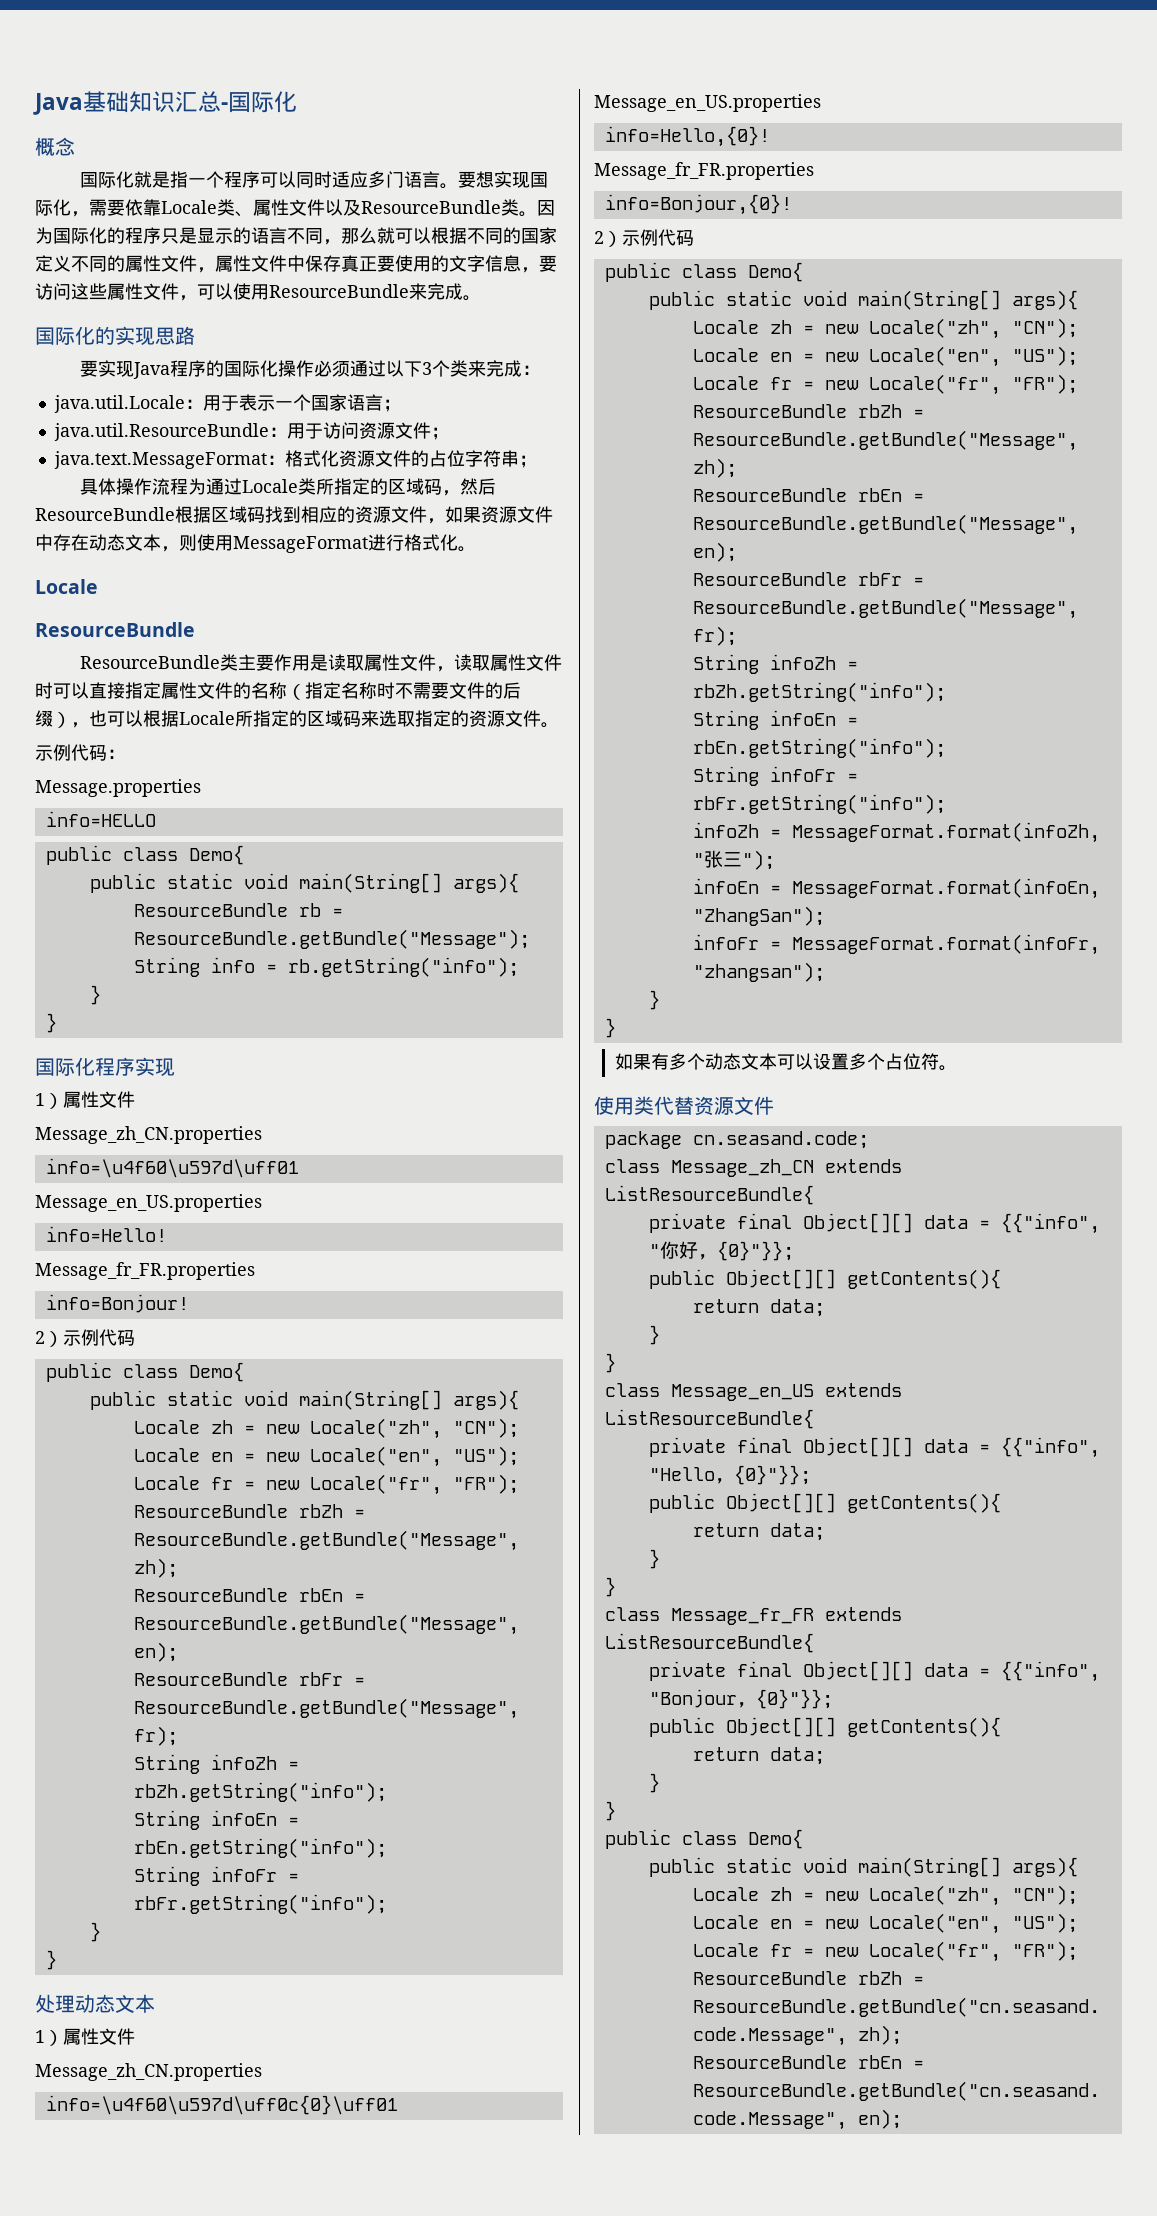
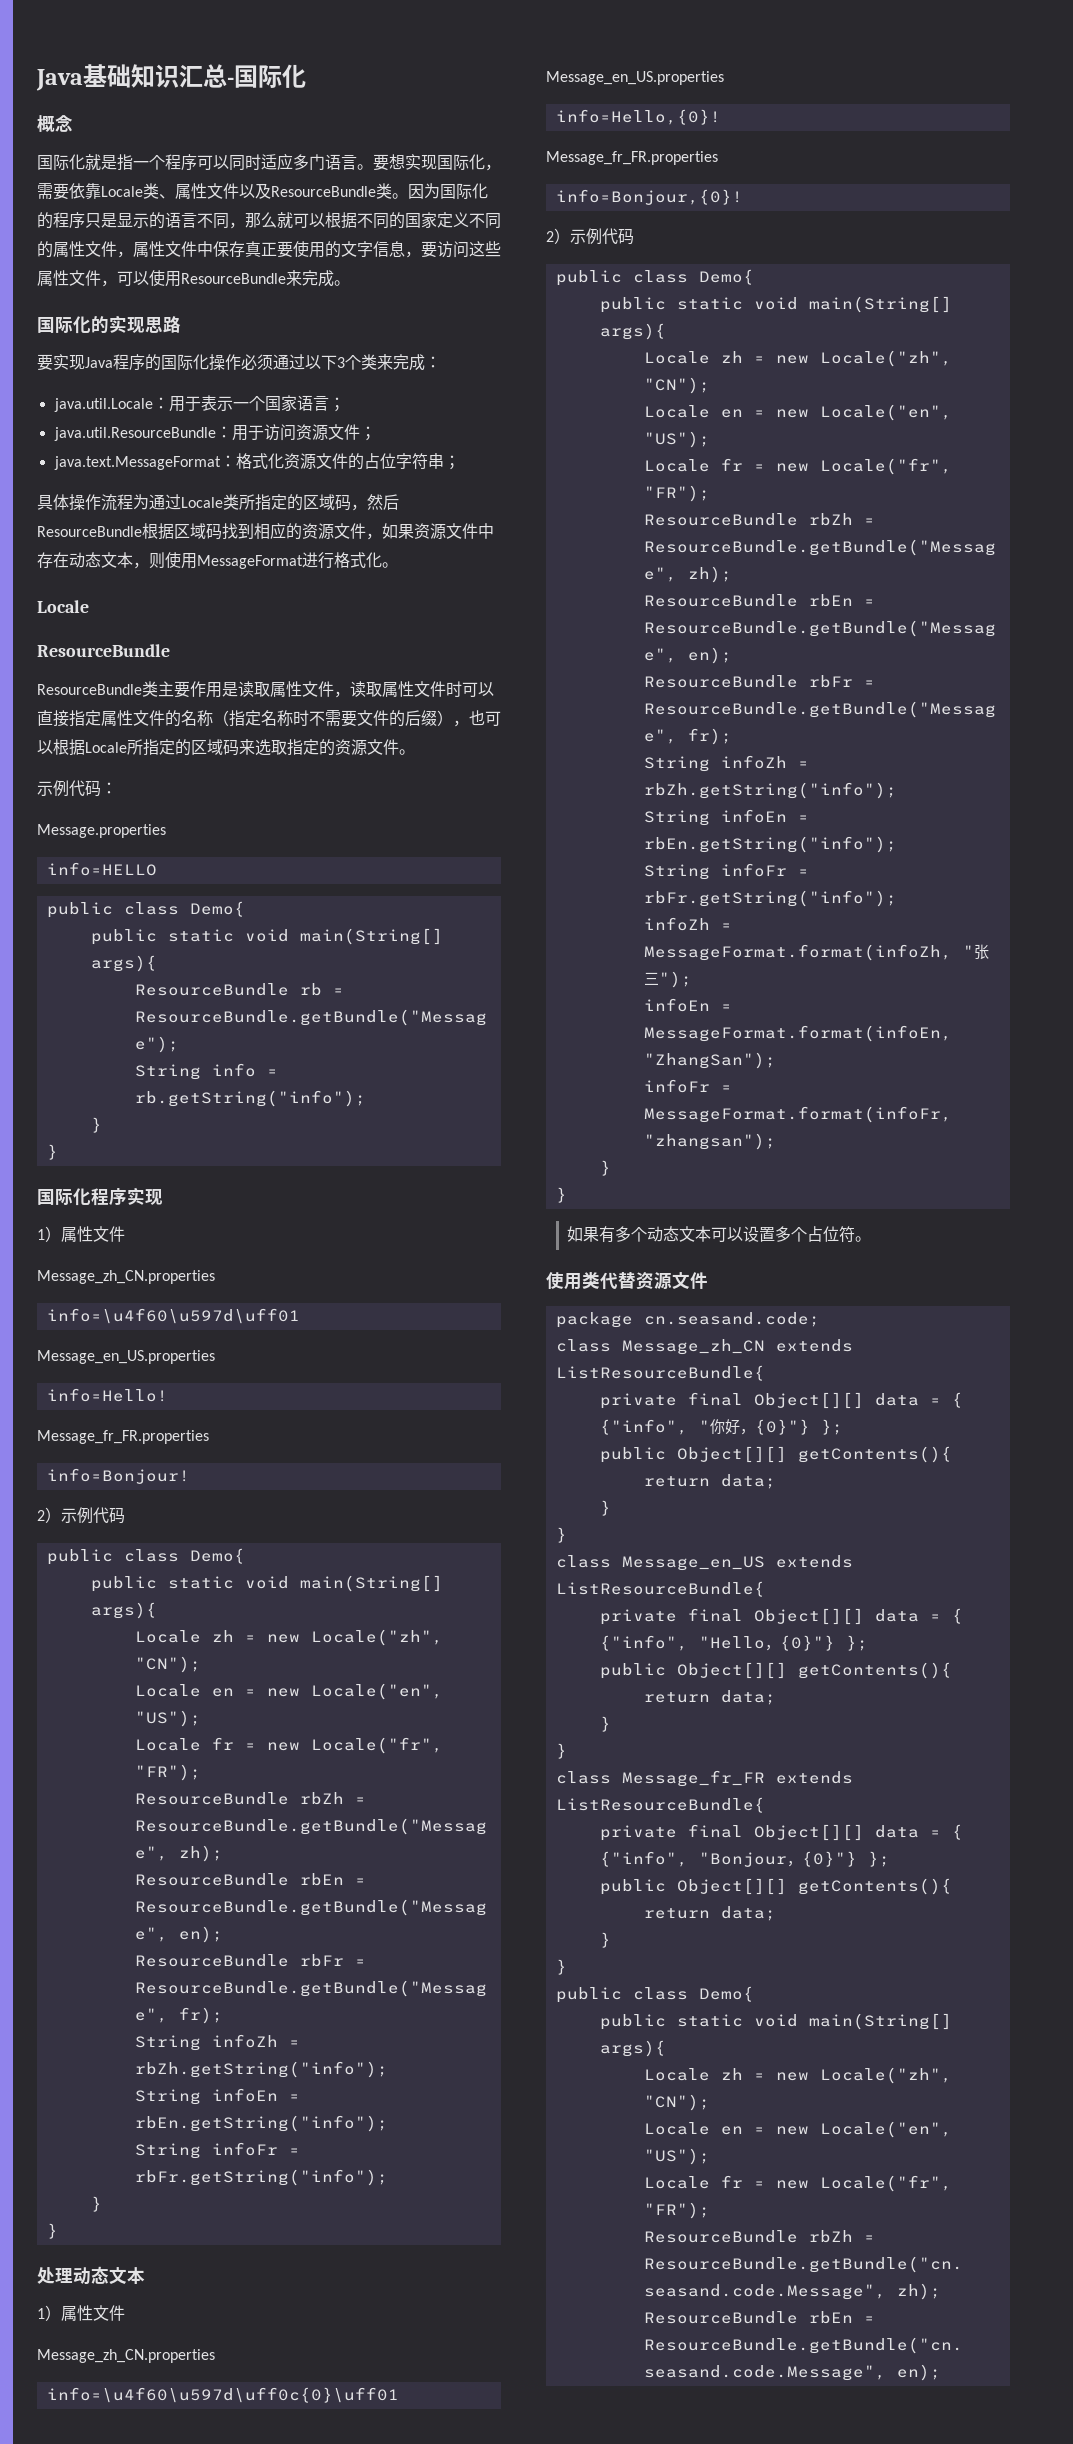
- private final Object[][] data = {{"info", "你好，{0}"}};
+ private final Object[][] data = { {"info", "你好，{0}"} };
- private final Object[][] data = {{"info", "Hello，{0}"}};
+ private final Object[][] data = { {"info", "Hello，{0}"} };
- private final Object[][] data = {{"info", "Bonjour，{0}"}};
+ private final Object[][] data = { {"info", "Bonjour，{0}"} };

